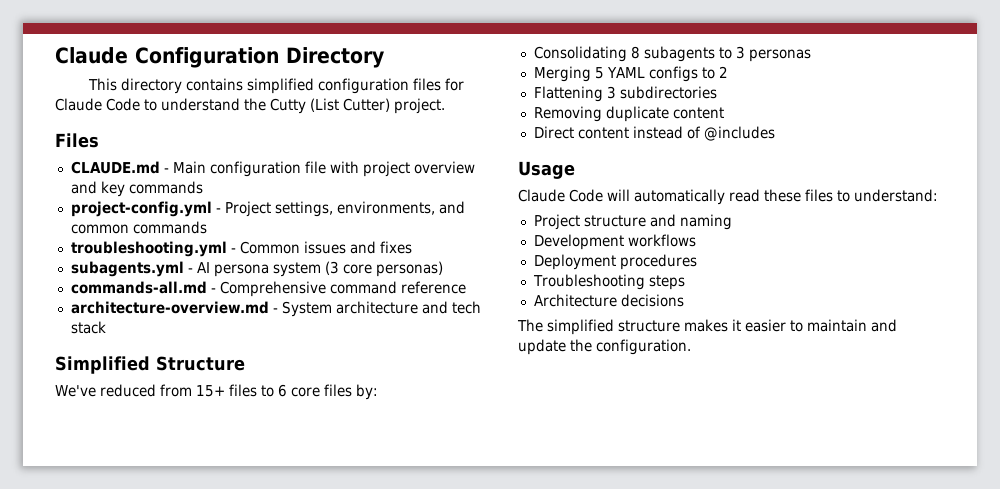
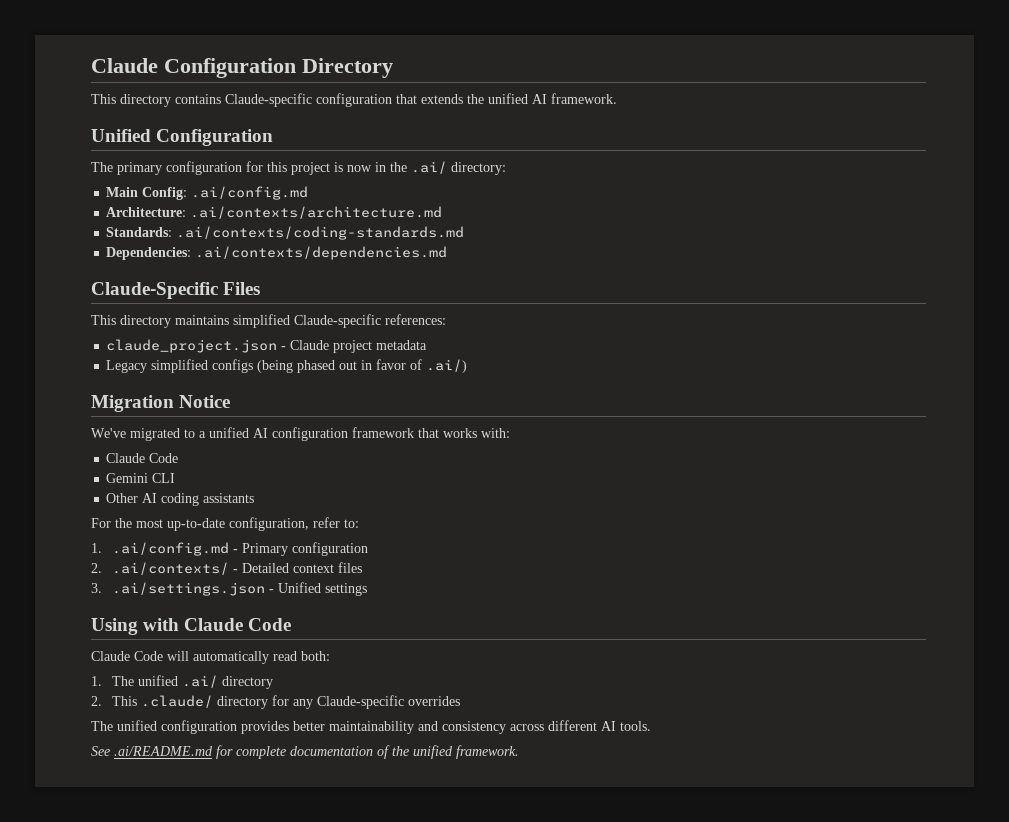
- This directory contains simplified configuration files for Claude Code to understand the Cutty (List Cutter) project.
- Files
- CLAUDE.md - Main configuration file with project overview and key commands
- project-config.yml - Project settings, environments, and common commands
- troubleshooting.yml - Common issues and fixes
- subagents.yml - AI persona system (3 core personas)
- commands-all.md - Comprehensive command reference
- architecture-overview.md - System architecture and tech stack
- Simplified Structure
- We've reduced from 15+ files to 6 core files by:
- Consolidating 8 subagents to 3 personas
- Merging 5 YAML configs to 2
- Flattening 3 subdirectories
- Removing duplicate content
- Direct content instead of @includes
- Usage
+ This directory contains Claude-specific configuration that extends the unified AI framework.
+ Unified Configuration
+ The primary configuration for this project is now in the .ai/ directory:
+ Main Config: .ai/config.md
+ Architecture: .ai/contexts/architecture.md
+ Standards: .ai/contexts/coding-standards.md
+ Dependencies: .ai/contexts/dependencies.md
+ Claude-Specific Files
+ This directory maintains simplified Claude-specific references:
+ claude_project.json - Claude project metadata
+ Legacy simplified configs (being phased out in favor of .ai/)
+ Migration Notice
+ We've migrated to a unified AI configuration framework that works with:
+ Claude Code
+ Gemini CLI
+ Other AI coding assistants
+ For the most up-to-date configuration, refer to:
+ 1. .ai/config.md - Primary configuration
+ 2. .ai/contexts/ - Detailed context files
+ 3. .ai/settings.json - Unified settings
+ Using with Claude Code
- Claude Code will automatically read these files to understand:
- Project structure and naming
- Development workflows
- Deployment procedures
- Troubleshooting steps
- Architecture decisions
- The simplified structure makes it easier to maintain and update the configuration.
+ Claude Code will automatically read both:
+ 1. The unified .ai/ directory
+ 2. This .claude/ directory for any Claude-specific overrides
+ The unified configuration provides better maintainability and consistency across different AI tools.
+ See .ai/README.md for complete documentation of the unified framework.

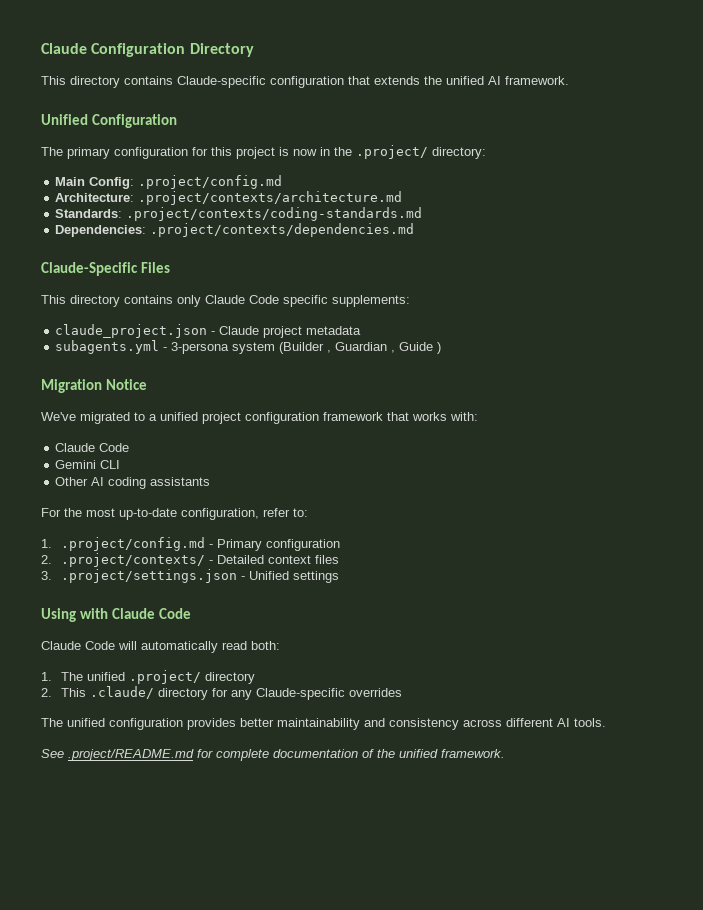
- The primary configuration for this project is now in the .ai/ directory:
+ The primary configuration for this project is now in the .project/ directory:
- Main Config: .ai/config.md
+ Main Config: .project/config.md
- Architecture: .ai/contexts/architecture.md
+ Architecture: .project/contexts/architecture.md
- Standards: .ai/contexts/coding-standards.md
+ Standards: .project/contexts/coding-standards.md
- Dependencies: .ai/contexts/dependencies.md
+ Dependencies: .project/contexts/dependencies.md
- This directory maintains simplified Claude-specific references:
+ This directory contains only Claude Code specific supplements:
- Legacy simplified configs (being phased out in favor of .ai/)
+ subagents.yml - 3-persona system (Builder , Guardian , Guide )
- We've migrated to a unified AI configuration framework that works with:
+ We've migrated to a unified project configuration framework that works with:
- 1. .ai/config.md - Primary configuration
+ 1. .project/config.md - Primary configuration
- 2. .ai/contexts/ - Detailed context files
+ 2. .project/contexts/ - Detailed context files
- 3. .ai/settings.json - Unified settings
+ 3. .project/settings.json - Unified settings
- 1. The unified .ai/ directory
+ 1. The unified .project/ directory
- See .ai/README.md for complete documentation of the unified framework.
+ See .project/README.md for complete documentation of the unified framework.

